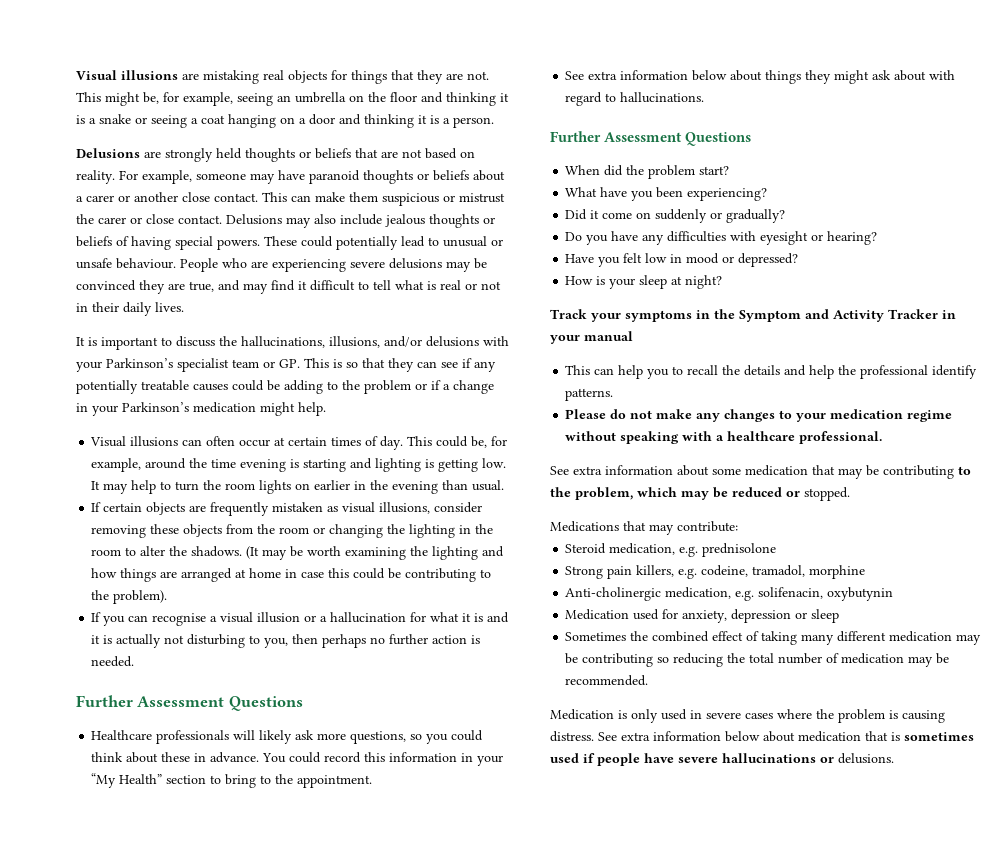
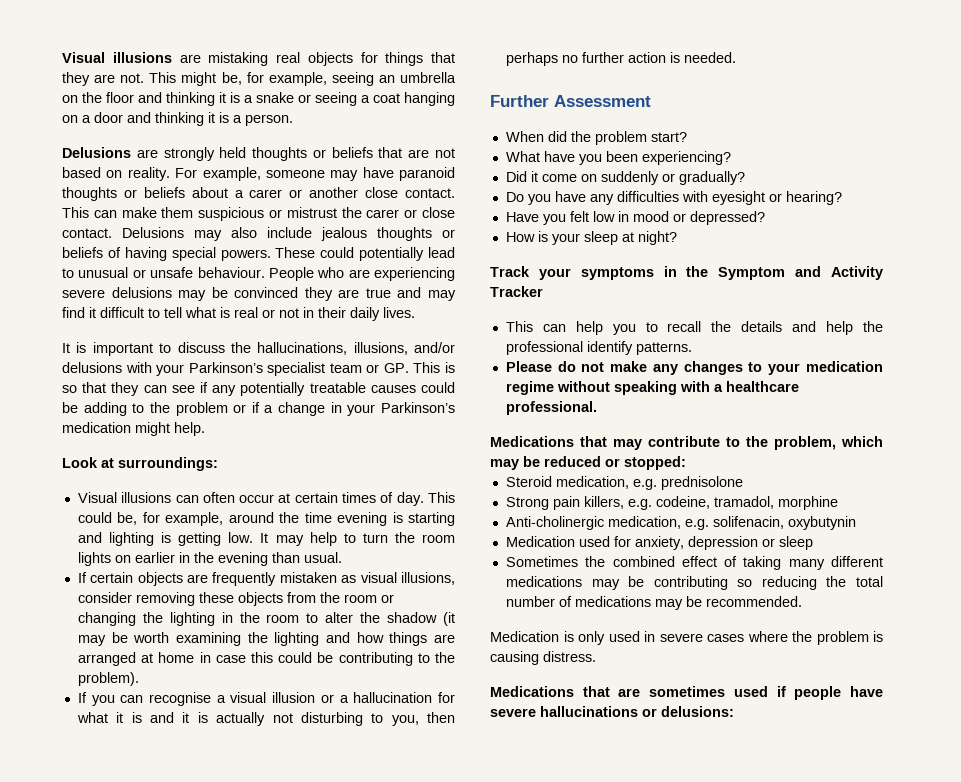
- People who are experiencing severe delusions may be convinced they are true, and may find it difficult to tell what is real or not in their daily lives.
+ People who are experiencing severe delusions may be convinced they are true and may find it difficult to tell what is real or not in their daily lives.
+ Look at surroundings:
- If certain objects are frequently mistaken as visual illusions, consider removing these objects from the room or changing the lighting in the room to alter the shadows. (It may be worth examining the lighting and how things are arranged at home in case this could be contributing to the problem).
+ If certain objects are frequently mistaken as visual illusions, consider removing these objects from the room or changing the lighting in the room to alter the shadow (it may be worth examining the lighting and how things are arranged at home in case this could be contributing to the problem).
  If you can recognise a visual illusion or a hallucination for what it is and it is actually not disturbing to you, then perhaps no further action is needed.
- Further Assessment Questions
- Healthcare professionals will likely ask more questions, so you could think about these in advance. You could record this information in your “My Health” section to bring to the appointment.
- See extra information below about things they might ask about with regard to hallucinations.
- Further Assessment Questions
+ Further Assessment
- Track your symptoms in the Symptom and Activity Tracker in your manual
+ Track your symptoms in the Symptom and Activity Tracker
- See extra information about some medication that may be contributing to the problem, which may be reduced or stopped.
- Medications that may contribute:
+ Medications that may contribute to the problem, which may be reduced or stopped:
- Sometimes the combined effect of taking many different medication may be contributing so reducing the total number of medication may be recommended.
+ Sometimes the combined effect of taking many different medications may be contributing so reducing the total number of medications may be recommended.
- Medication is only used in severe cases where the problem is causing distress. See extra information below about medication that is sometimes used if people have severe hallucinations or delusions.
+ Medication is only used in severe cases where the problem is causing distress.
+ Medications that are sometimes used if people have severe hallucinations or delusions:

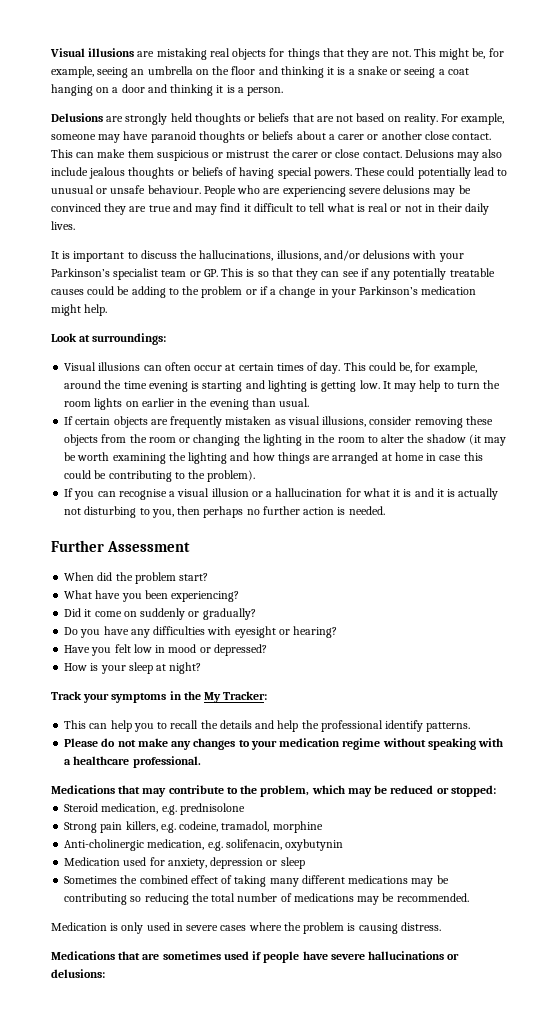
- Track your symptoms in the Symptom and Activity Tracker
+ Track your symptoms in the My Tracker:

